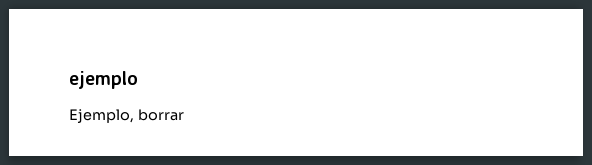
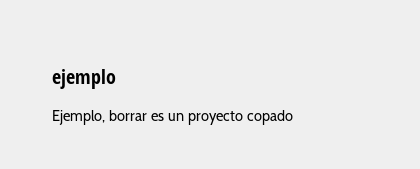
- Ejemplo, borrar
+ Ejemplo, borrar es un proyecto copado

